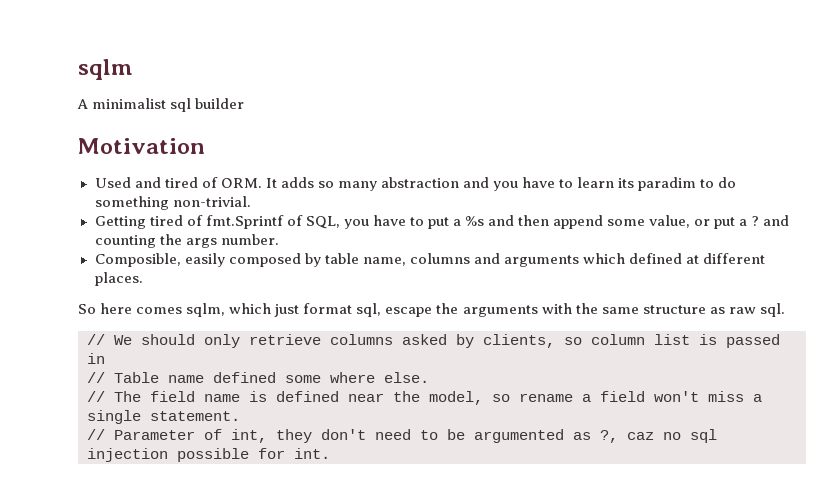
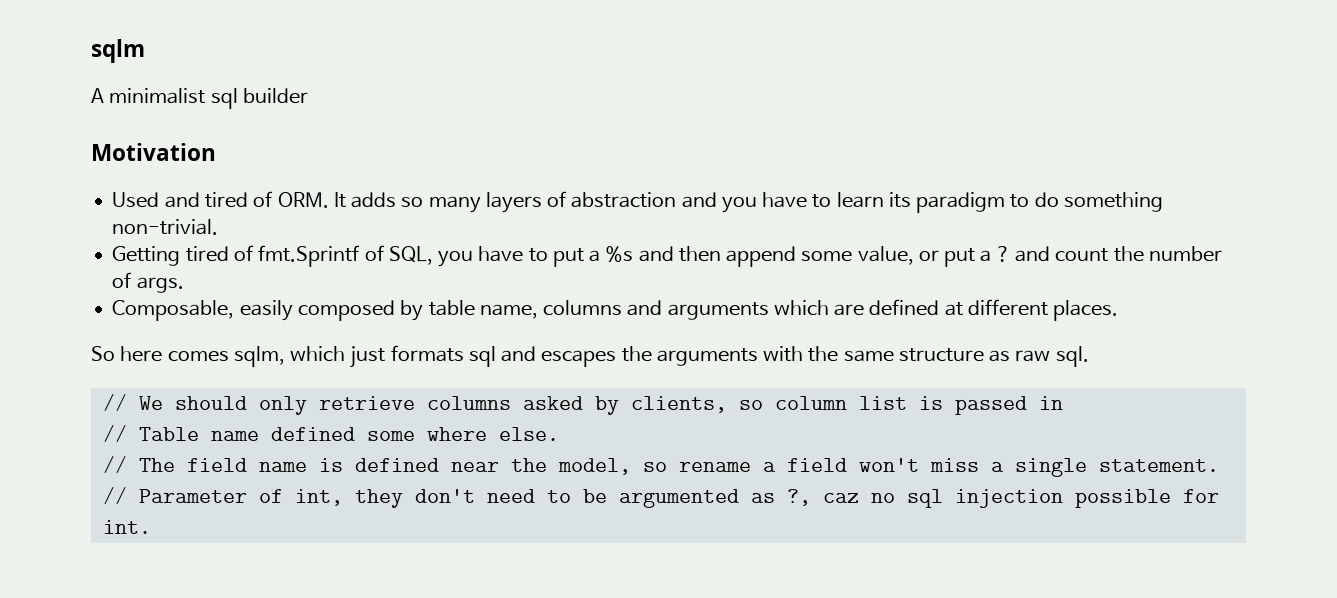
- Used and tired of ORM. It adds so many abstraction and you have to learn its paradim to do something non-trivial.
+ Used and tired of ORM. It adds so many layers of abstraction and you have to learn its paradigm to do something non-trivial.
- Getting tired of fmt.Sprintf of SQL, you have to put a %s and then append some value, or put a ? and counting the args number.
- Composible, easily composed by table name, columns and arguments which defined at different places.
+ Getting tired of fmt.Sprintf of SQL, you have to put a %s and then append some value, or put a ? and count the number of args.
+ Composable, easily composed by table name, columns and arguments which are defined at different places.
- So here comes sqlm, which just format sql, escape the arguments with the same structure as raw sql.
+ So here comes sqlm, which just formats sql and escapes the arguments with the same structure as raw sql.

